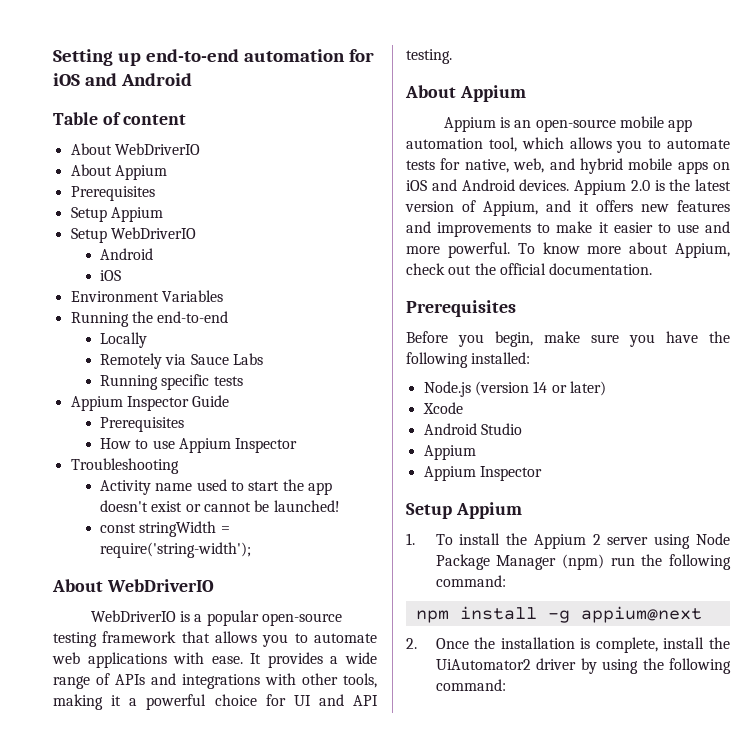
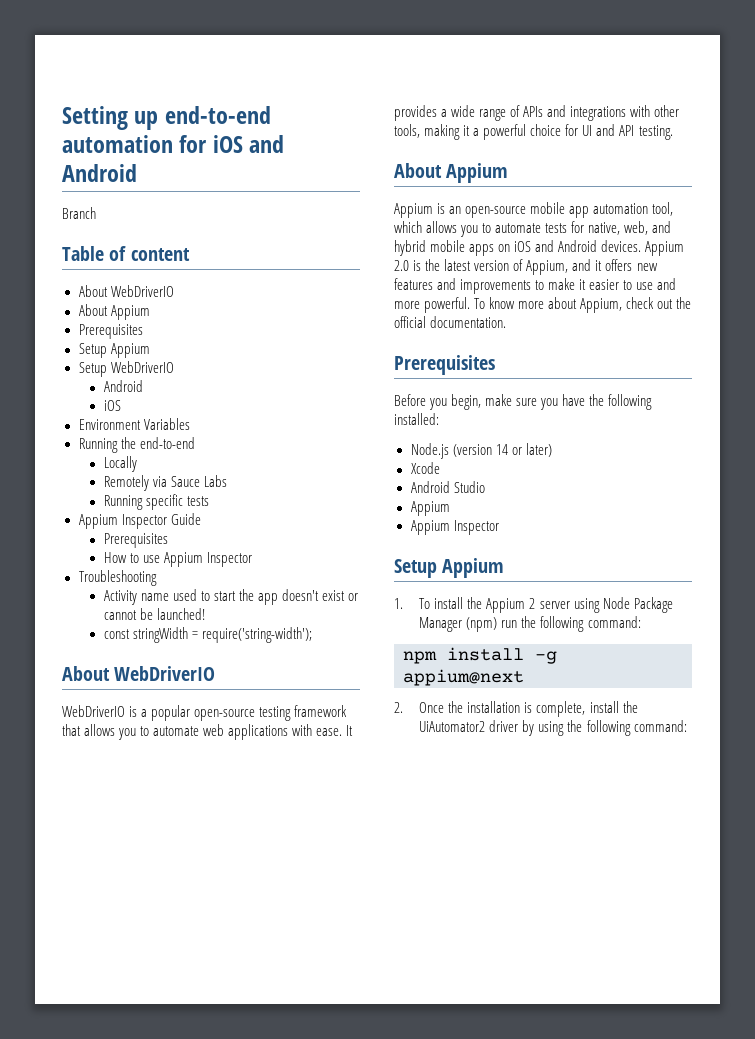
+ Branch

